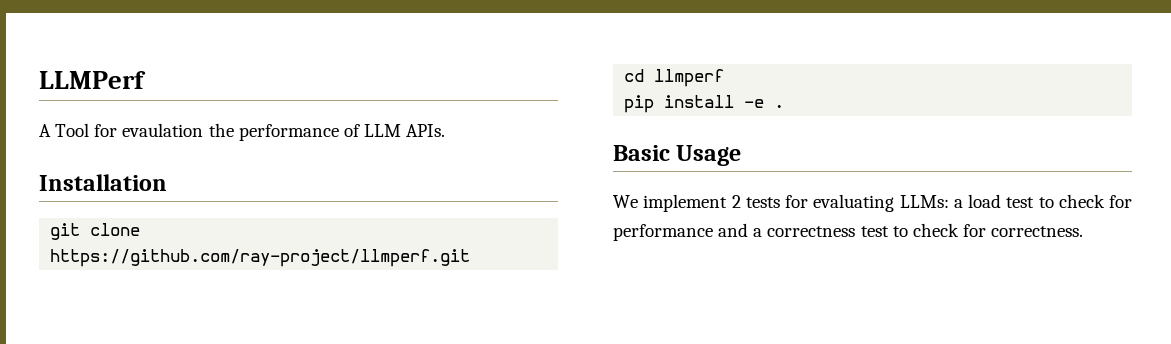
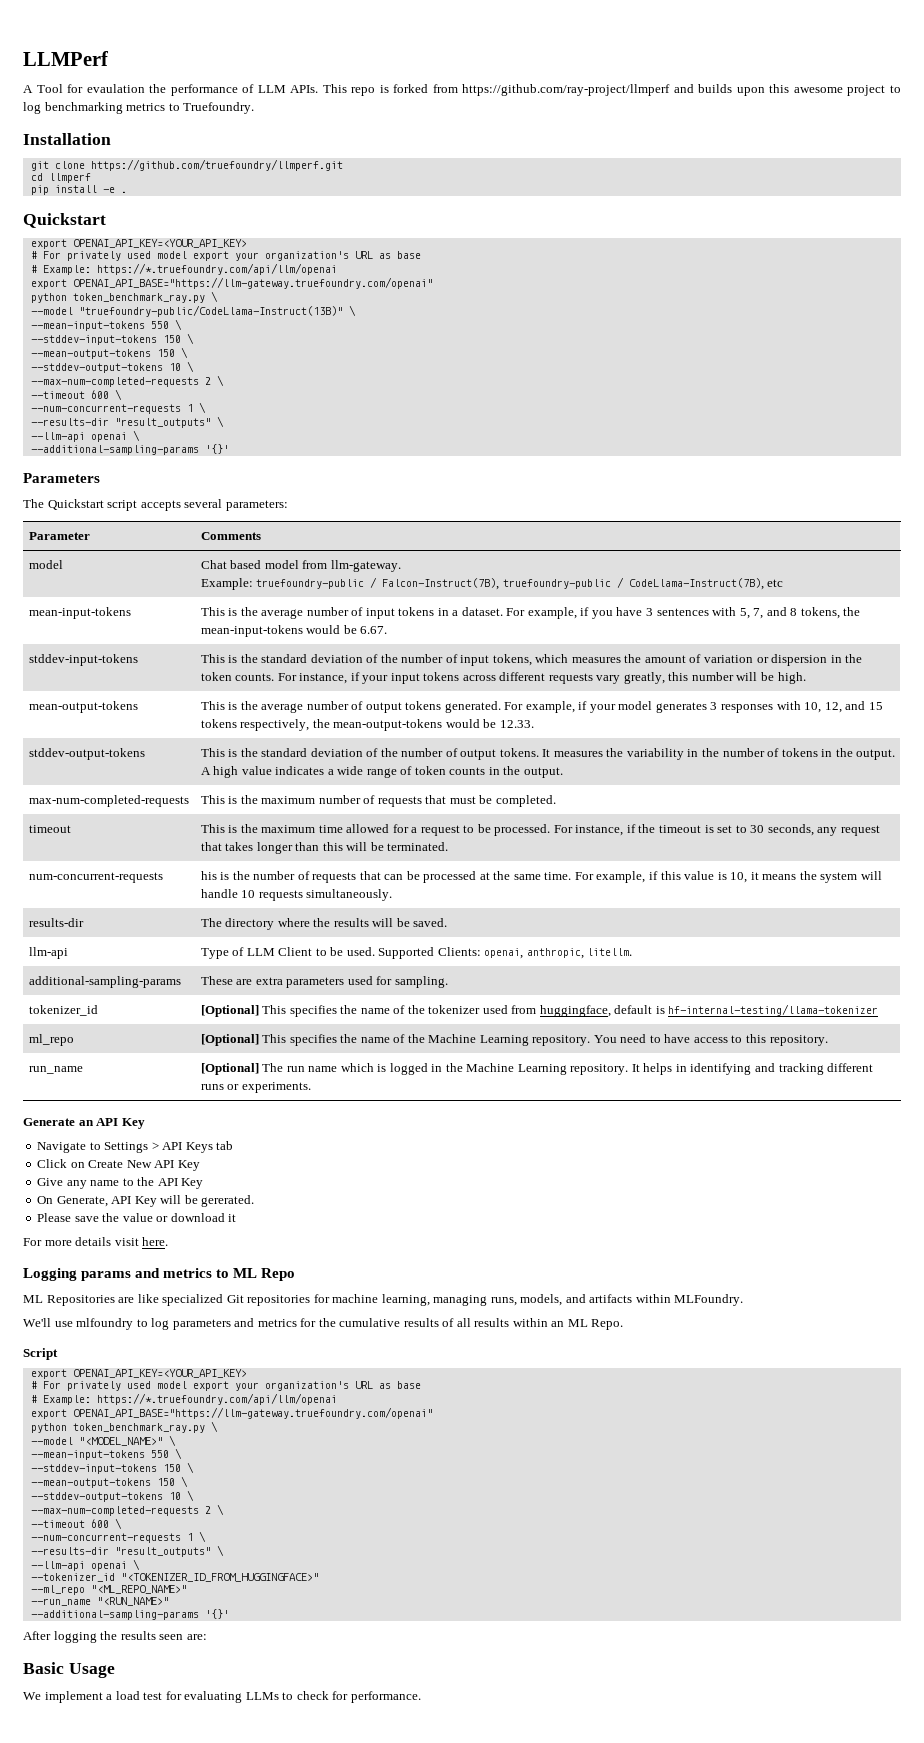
+ This repo is forked from https://github.com/ray-project/llmperf and builds upon this awesome project to log benchmarking metrics to Truefoundry.
- git clone https://github.com/ray-project/llmperf.git
+ git clone https://github.com/truefoundry/llmperf.git
  pip install -e .
+ Quickstart
+ export OPENAI_API_KEY=<YOUR_API_KEY>
+ # For privately used model export your organization's URL as base
+ # Example: https://*.truefoundry.com/api/llm/openai
+ export OPENAI_API_BASE="https://llm-gateway.truefoundry.com/openai"
+ python token_benchmark_ray.py \
+ --model "truefoundry-public/CodeLlama-Instruct(13B)" \
+ --mean-input-tokens 550 \
+ --stddev-input-tokens 150 \
+ --mean-output-tokens 150 \
+ --stddev-output-tokens 10 \
+ --max-num-completed-requests 2 \
+ --timeout 600 \
+ --num-concurrent-requests 1 \
+ --results-dir "result_outputs" \
+ --llm-api openai \
+ --additional-sampling-params '{}'
+ Parameters
+ The Quickstart script accepts several parameters:
+ Parameter | Comments
+ model | Chat based model from llm-gateway.
+ Example: truefoundry-public / Falcon-Instruct(7B), truefoundry-public / CodeLlama-Instruct(7B), etc
+ mean-input-tokens | This is the average number of input tokens in a dataset. For example, if you have 3 sentences with 5, 7, and 8 tokens, the mean-input-tokens would be 6.67.
+ stddev-input-tokens | This is the standard deviation of the number of input tokens, which measures the amount of variation or dispersion in the token counts. For instance, if your input tokens across different requests vary greatly, this number will be high.
+ mean-output-tokens | This is the average number of output tokens generated. For example, if your model generates 3 responses with 10, 12, and 15 tokens respectively, the mean-output-tokens would be 12.33.
+ stddev-output-tokens | This is the standard deviation of the number of output tokens. It measures the variability in the number of tokens in the output. A high value indicates a wide range of token counts in the output.
+ max-num-completed-requests | This is the maximum number of requests that must be completed.
+ timeout | This is the maximum time allowed for a request to be processed. For instance, if the timeout is set to 30 seconds, any request that takes longer than this will be terminated.
+ num-concurrent-requests | his is the number of requests that can be processed at the same time. For example, if this value is 10, it means the system will handle 10 requests simultaneously.
+ results-dir | The directory where the results will be saved.
+ llm-api | Type of LLM Client to be used. Supported Clients: openai, anthropic, litellm.
+ additional-sampling-params | These are extra parameters used for sampling.
+ tokenizer_id | [Optional] This specifies the name of the tokenizer used from huggingface, default is hf-internal-testing/llama-tokenizer
+ ml_repo | [Optional] This specifies the name of the Machine Learning repository. You need to have access to this repository.
+ run_name | [Optional] The run name which is logged in the Machine Learning repository. It helps in identifying and tracking different runs or experiments.
+ Generate an API Key
+ Navigate to Settings > API Keys tab
+ Click on Create New API Key
+ Give any name to the API Key
+ On Generate, API Key will be gererated.
+ Please save the value or download it
+ For more details visit here.
+ Logging params and metrics to ML Repo
+ ML Repositories are like specialized Git repositories for machine learning, managing runs, models, and artifacts within MLFoundry.
+ We'll use mlfoundry to log parameters and metrics for the cumulative results of all results within an ML Repo.
+ Script
+ export OPENAI_API_KEY=<YOUR_API_KEY>
+ # For privately used model export your organization's URL as base
+ # Example: https://*.truefoundry.com/api/llm/openai
+ export OPENAI_API_BASE="https://llm-gateway.truefoundry.com/openai"
+ python token_benchmark_ray.py \
+ --model "<MODEL_NAME>" \
+ --mean-input-tokens 550 \
+ --stddev-input-tokens 150 \
+ --mean-output-tokens 150 \
+ --stddev-output-tokens 10 \
+ --max-num-completed-requests 2 \
+ --timeout 600 \
+ --num-concurrent-requests 1 \
+ --results-dir "result_outputs" \
+ --llm-api openai \
+ --tokenizer_id "<TOKENIZER_ID_FROM_HUGGINGFACE>"
+ --ml_repo "<ML_REPO_NAME>"
+ --run_name "<RUN_NAME>"
+ --additional-sampling-params '{}'
+ After logging the results seen are:
  Basic Usage
- We implement 2 tests for evaluating LLMs: a load test to check for performance and a correctness test to check for correctness.
+ We implement a load test for evaluating LLMs to check for performance.

